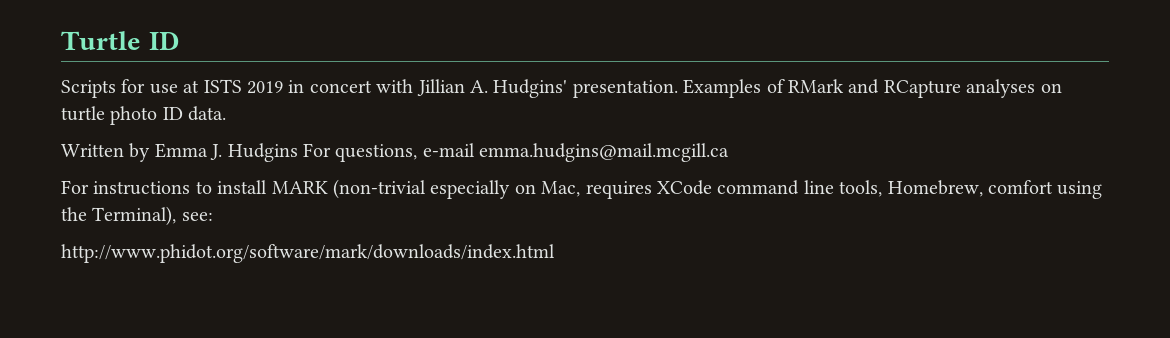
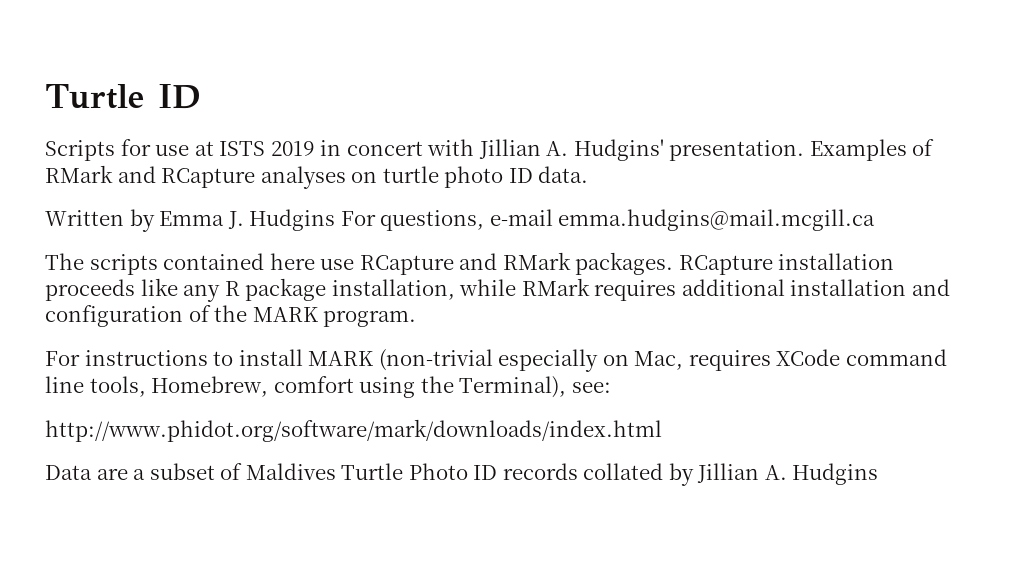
+ The scripts contained here use RCapture and RMark packages. RCapture installation proceeds like any R package installation, while RMark requires additional installation and configuration of the MARK program.
+ Data are a subset of Maldives Turtle Photo ID records collated by Jillian A. Hudgins

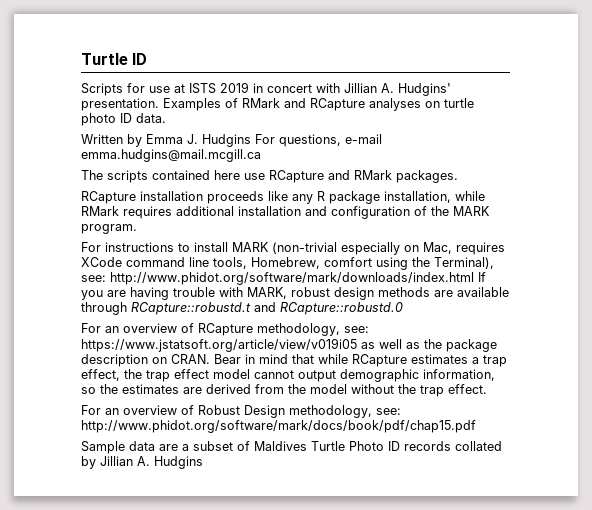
- The scripts contained here use RCapture and RMark packages. RCapture installation proceeds like any R package installation, while RMark requires additional installation and configuration of the MARK program.
+ The scripts contained here use RCapture and RMark packages.
+ RCapture installation proceeds like any R package installation, while RMark requires additional installation and configuration of the MARK program.
- For instructions to install MARK (non-trivial especially on Mac, requires XCode command line tools, Homebrew, comfort using the Terminal), see:
- http://www.phidot.org/software/mark/downloads/index.html
- Data are a subset of Maldives Turtle Photo ID records collated by Jillian A. Hudgins
+ For instructions to install MARK (non-trivial especially on Mac, requires XCode command line tools, Homebrew, comfort using the Terminal), see: http://www.phidot.org/software/mark/downloads/index.html If you are having trouble with MARK, robust design methods are available through RCapture::robustd.t and RCapture::robustd.0
+ For an overview of RCapture methodology, see: https://www.jstatsoft.org/article/view/v019i05 as well as the package description on CRAN. Bear in mind that while RCapture estimates a trap effect, the trap effect model cannot output demographic information, so the estimates are derived from the model without the trap effect.
+ For an overview of Robust Design methodology, see: http://www.phidot.org/software/mark/docs/book/pdf/chap15.pdf
+ Sample data are a subset of Maldives Turtle Photo ID records collated by Jillian A. Hudgins

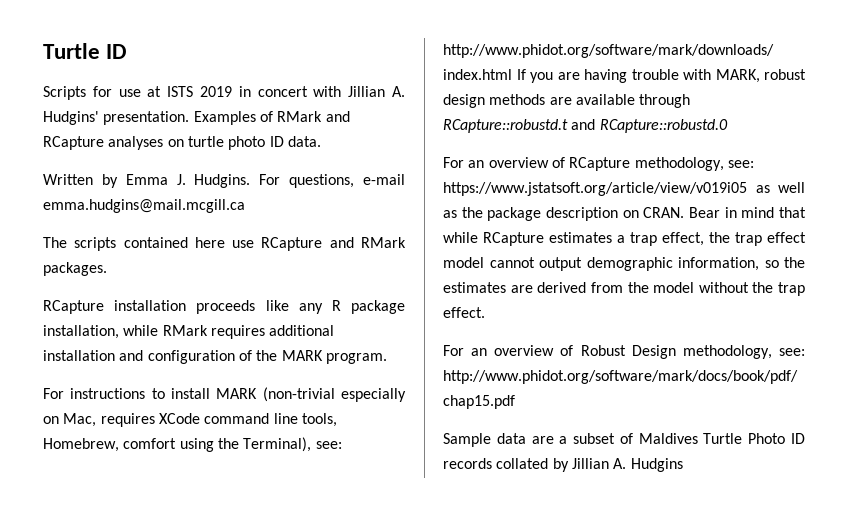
- Written by Emma J. Hudgins For questions, e-mail emma.hudgins@mail.mcgill.ca
+ Written by Emma J. Hudgins. For questions, e-mail emma.hudgins@mail.mcgill.ca

